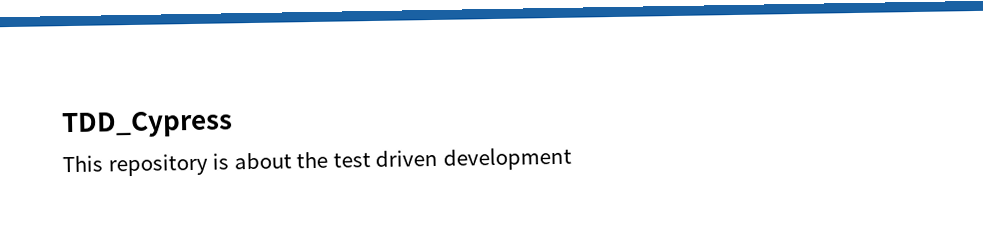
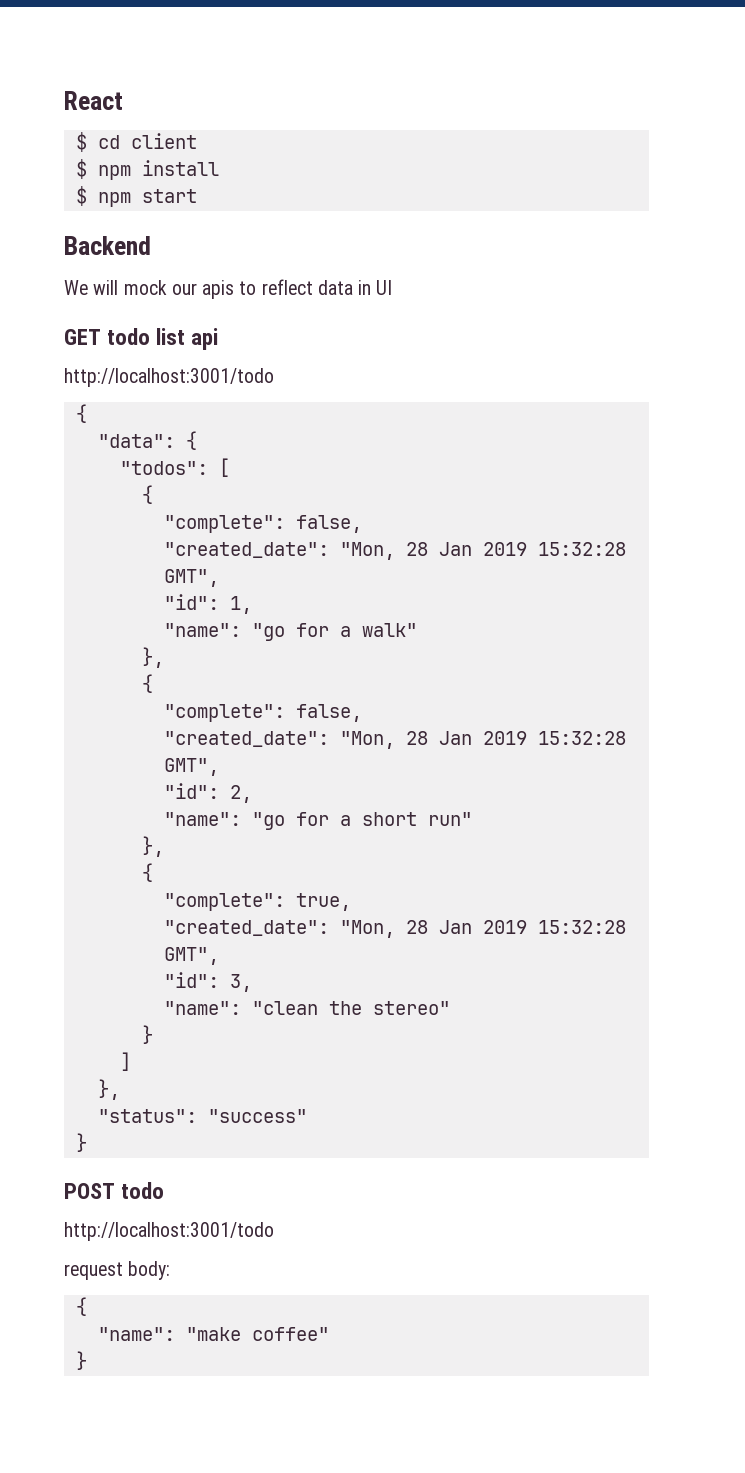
- TDD_Cypress
- This repository is about the test driven development
+ React
+ $ cd client
+ $ npm install
+ $ npm start
+ Backend
+ We will mock our apis to reflect data in UI
+ GET todo list api
+ http://localhost:3001/todo
+ {
+ "data": {
+ "todos": [
+ {
+ "complete": false,
+ "created_date": "Mon, 28 Jan 2019 15:32:28 GMT",
+ "id": 1,
+ "name": "go for a walk"
+ },
+ {
+ "complete": false,
+ "created_date": "Mon, 28 Jan 2019 15:32:28 GMT",
+ "id": 2,
+ "name": "go for a short run"
+ },
+ {
+ "complete": true,
+ "created_date": "Mon, 28 Jan 2019 15:32:28 GMT",
+ "id": 3,
+ "name": "clean the stereo"
+ }
+ ]
+ },
+ "status": "success"
+ }
+ POST todo
+ http://localhost:3001/todo
+ request body:
+ {
+ "name": "make coffee"
+ }

